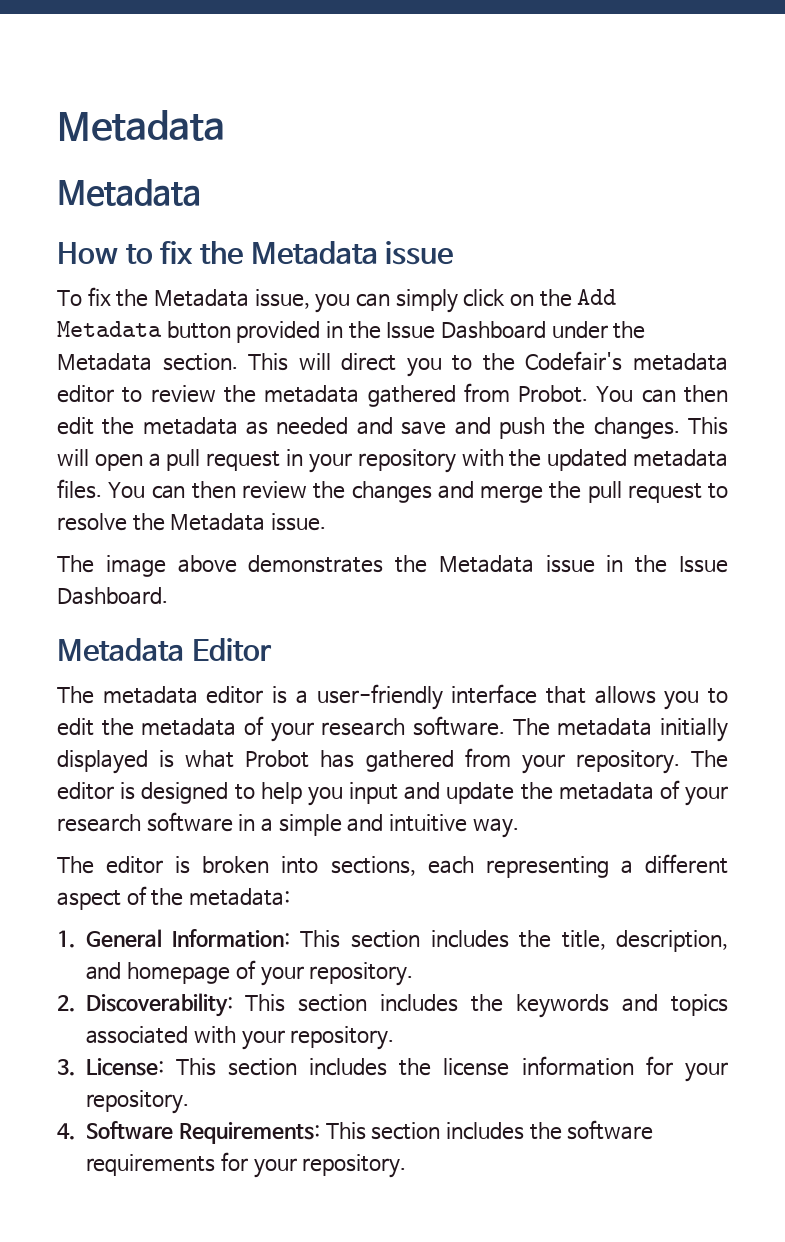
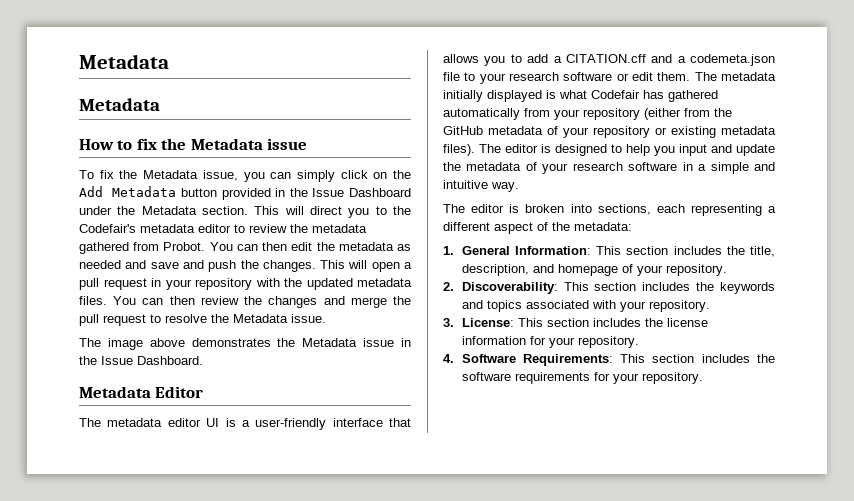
- The metadata editor is a user-friendly interface that allows you to edit the metadata of your research software.
+ The metadata editor UI is a user-friendly interface that allows you to add a CITATION.cff and a codemeta.json file to your research software or edit them.
- The metadata initially displayed is what Probot has gathered from your repository.
+ The metadata initially displayed is what Codefair has gathered automatically from your repository (either from the GitHub metadata of your repository or existing metadata files).

